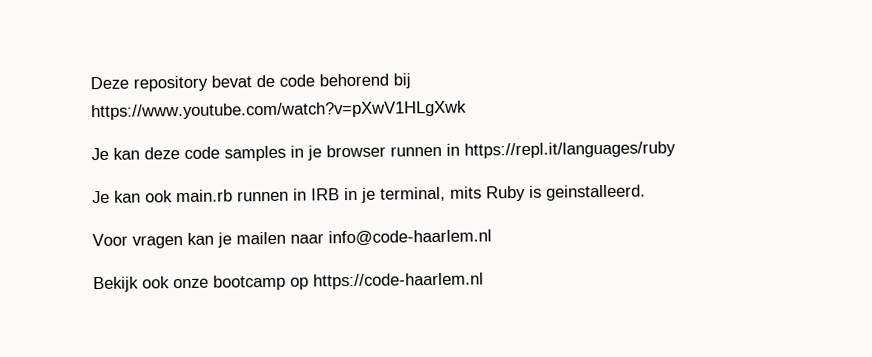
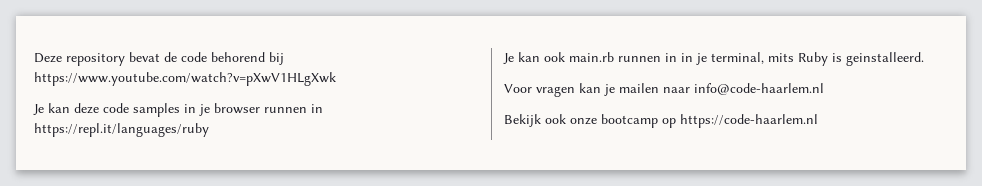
- Je kan ook main.rb runnen in IRB in je terminal, mits Ruby is geinstalleerd.
+ Je kan ook main.rb runnen in in je terminal, mits Ruby is geinstalleerd.

